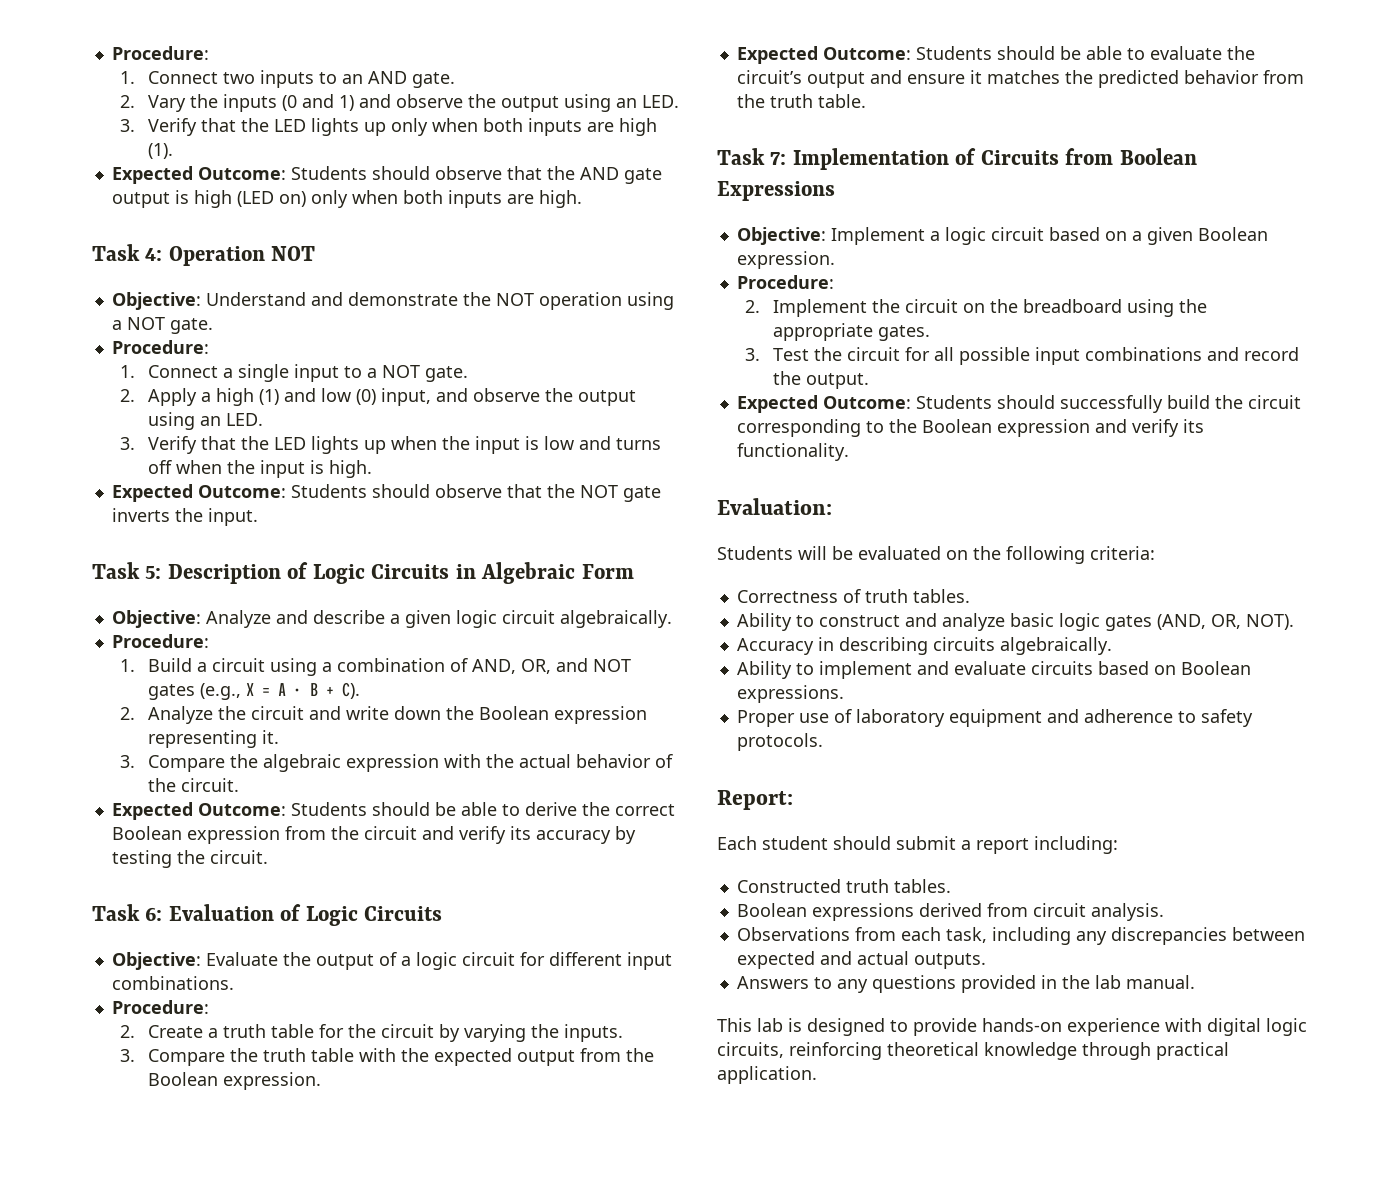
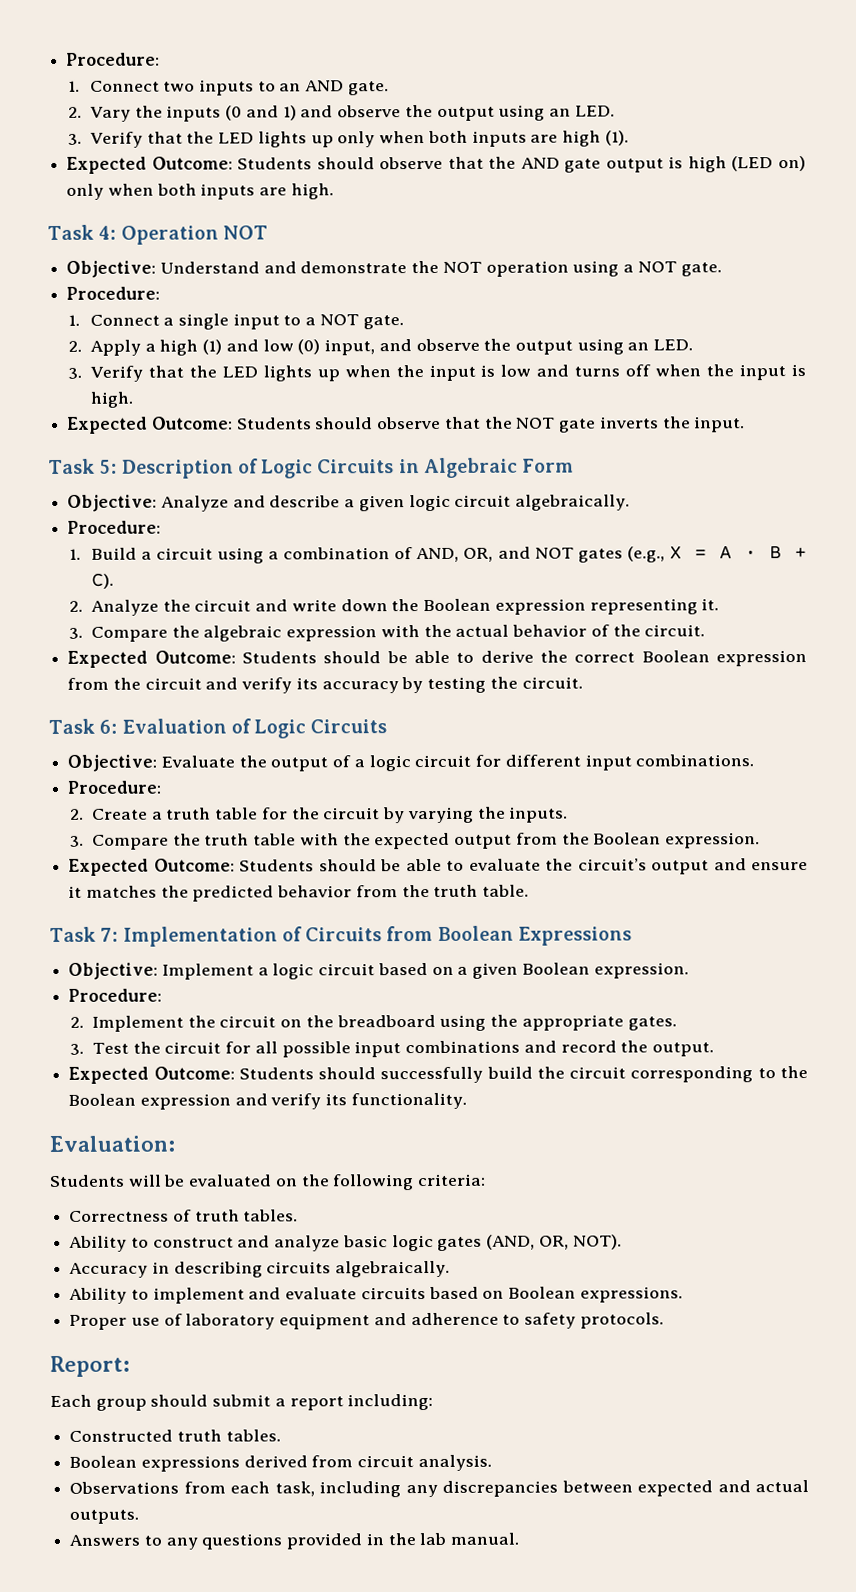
- Each student should submit a report including:
+ Each group should submit a report including:
- This lab is designed to provide hands-on experience with digital logic circuits, reinforcing theoretical knowledge through practical application.

